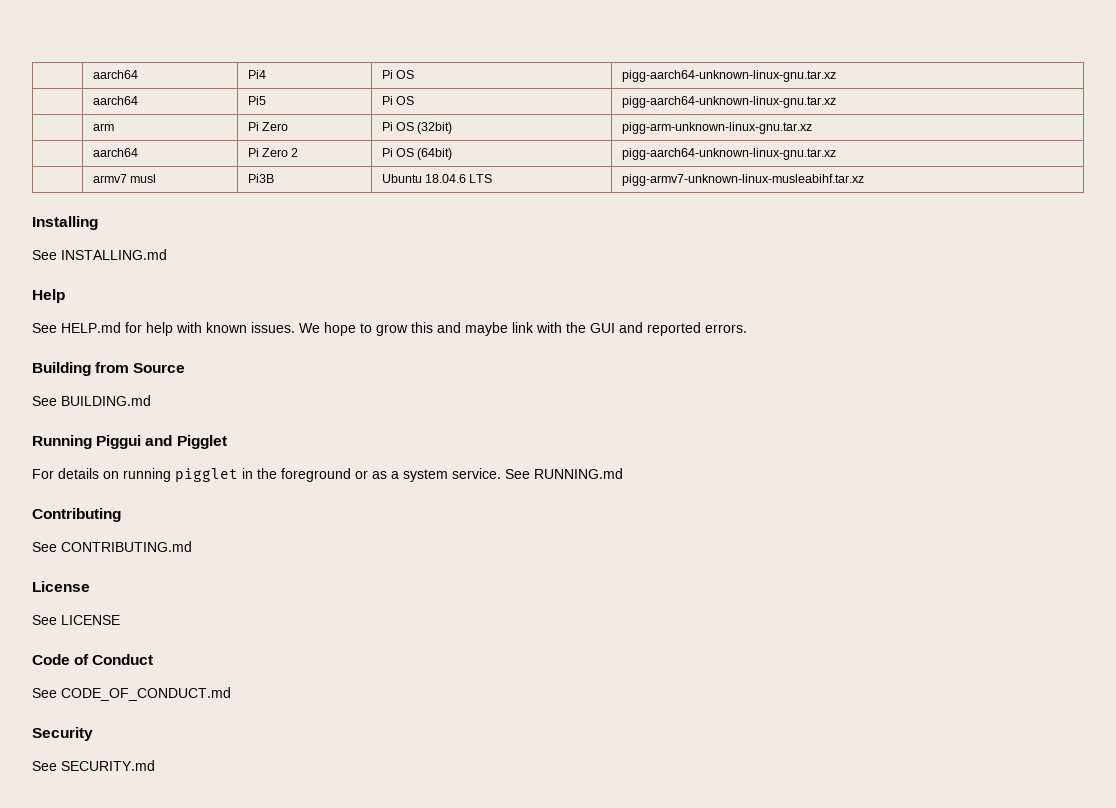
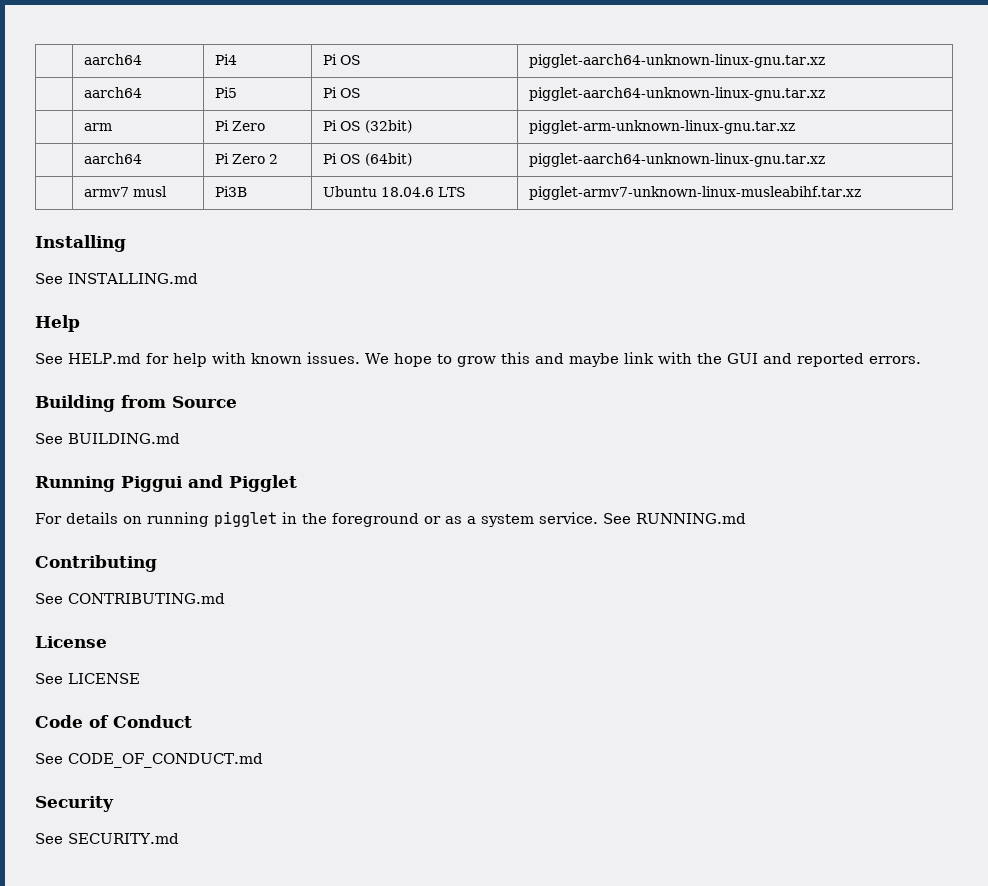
- | aarch64 | Pi4 | Pi OS | pigg-aarch64-unknown-linux-gnu.tar.xz
+ | aarch64 | Pi4 | Pi OS | pigglet-aarch64-unknown-linux-gnu.tar.xz
- | aarch64 | Pi5 | Pi OS | pigg-aarch64-unknown-linux-gnu.tar.xz
+ | aarch64 | Pi5 | Pi OS | pigglet-aarch64-unknown-linux-gnu.tar.xz
- | arm | Pi Zero | Pi OS (32bit) | pigg-arm-unknown-linux-gnu.tar.xz
+ | arm | Pi Zero | Pi OS (32bit) | pigglet-arm-unknown-linux-gnu.tar.xz
- | aarch64 | Pi Zero 2 | Pi OS (64bit) | pigg-aarch64-unknown-linux-gnu.tar.xz
+ | aarch64 | Pi Zero 2 | Pi OS (64bit) | pigglet-aarch64-unknown-linux-gnu.tar.xz
- | armv7 musl | Pi3B | Ubuntu 18.04.6 LTS | pigg-armv7-unknown-linux-musleabihf.tar.xz
+ | armv7 musl | Pi3B | Ubuntu 18.04.6 LTS | pigglet-armv7-unknown-linux-musleabihf.tar.xz

